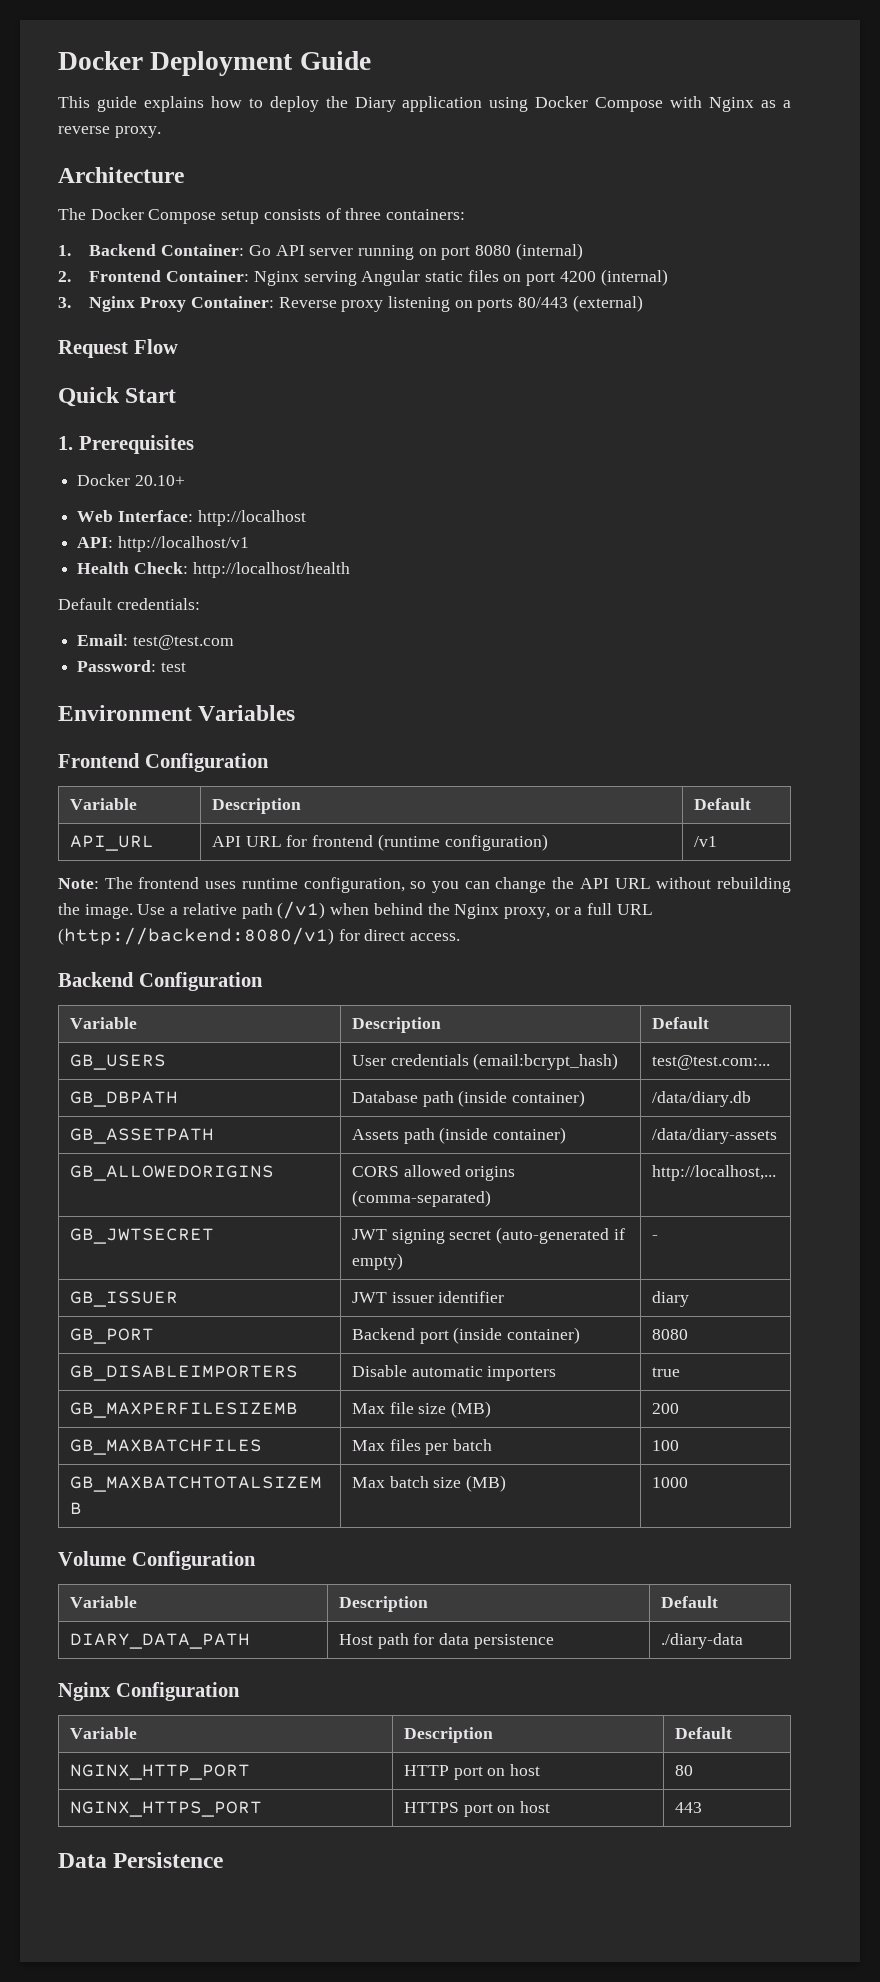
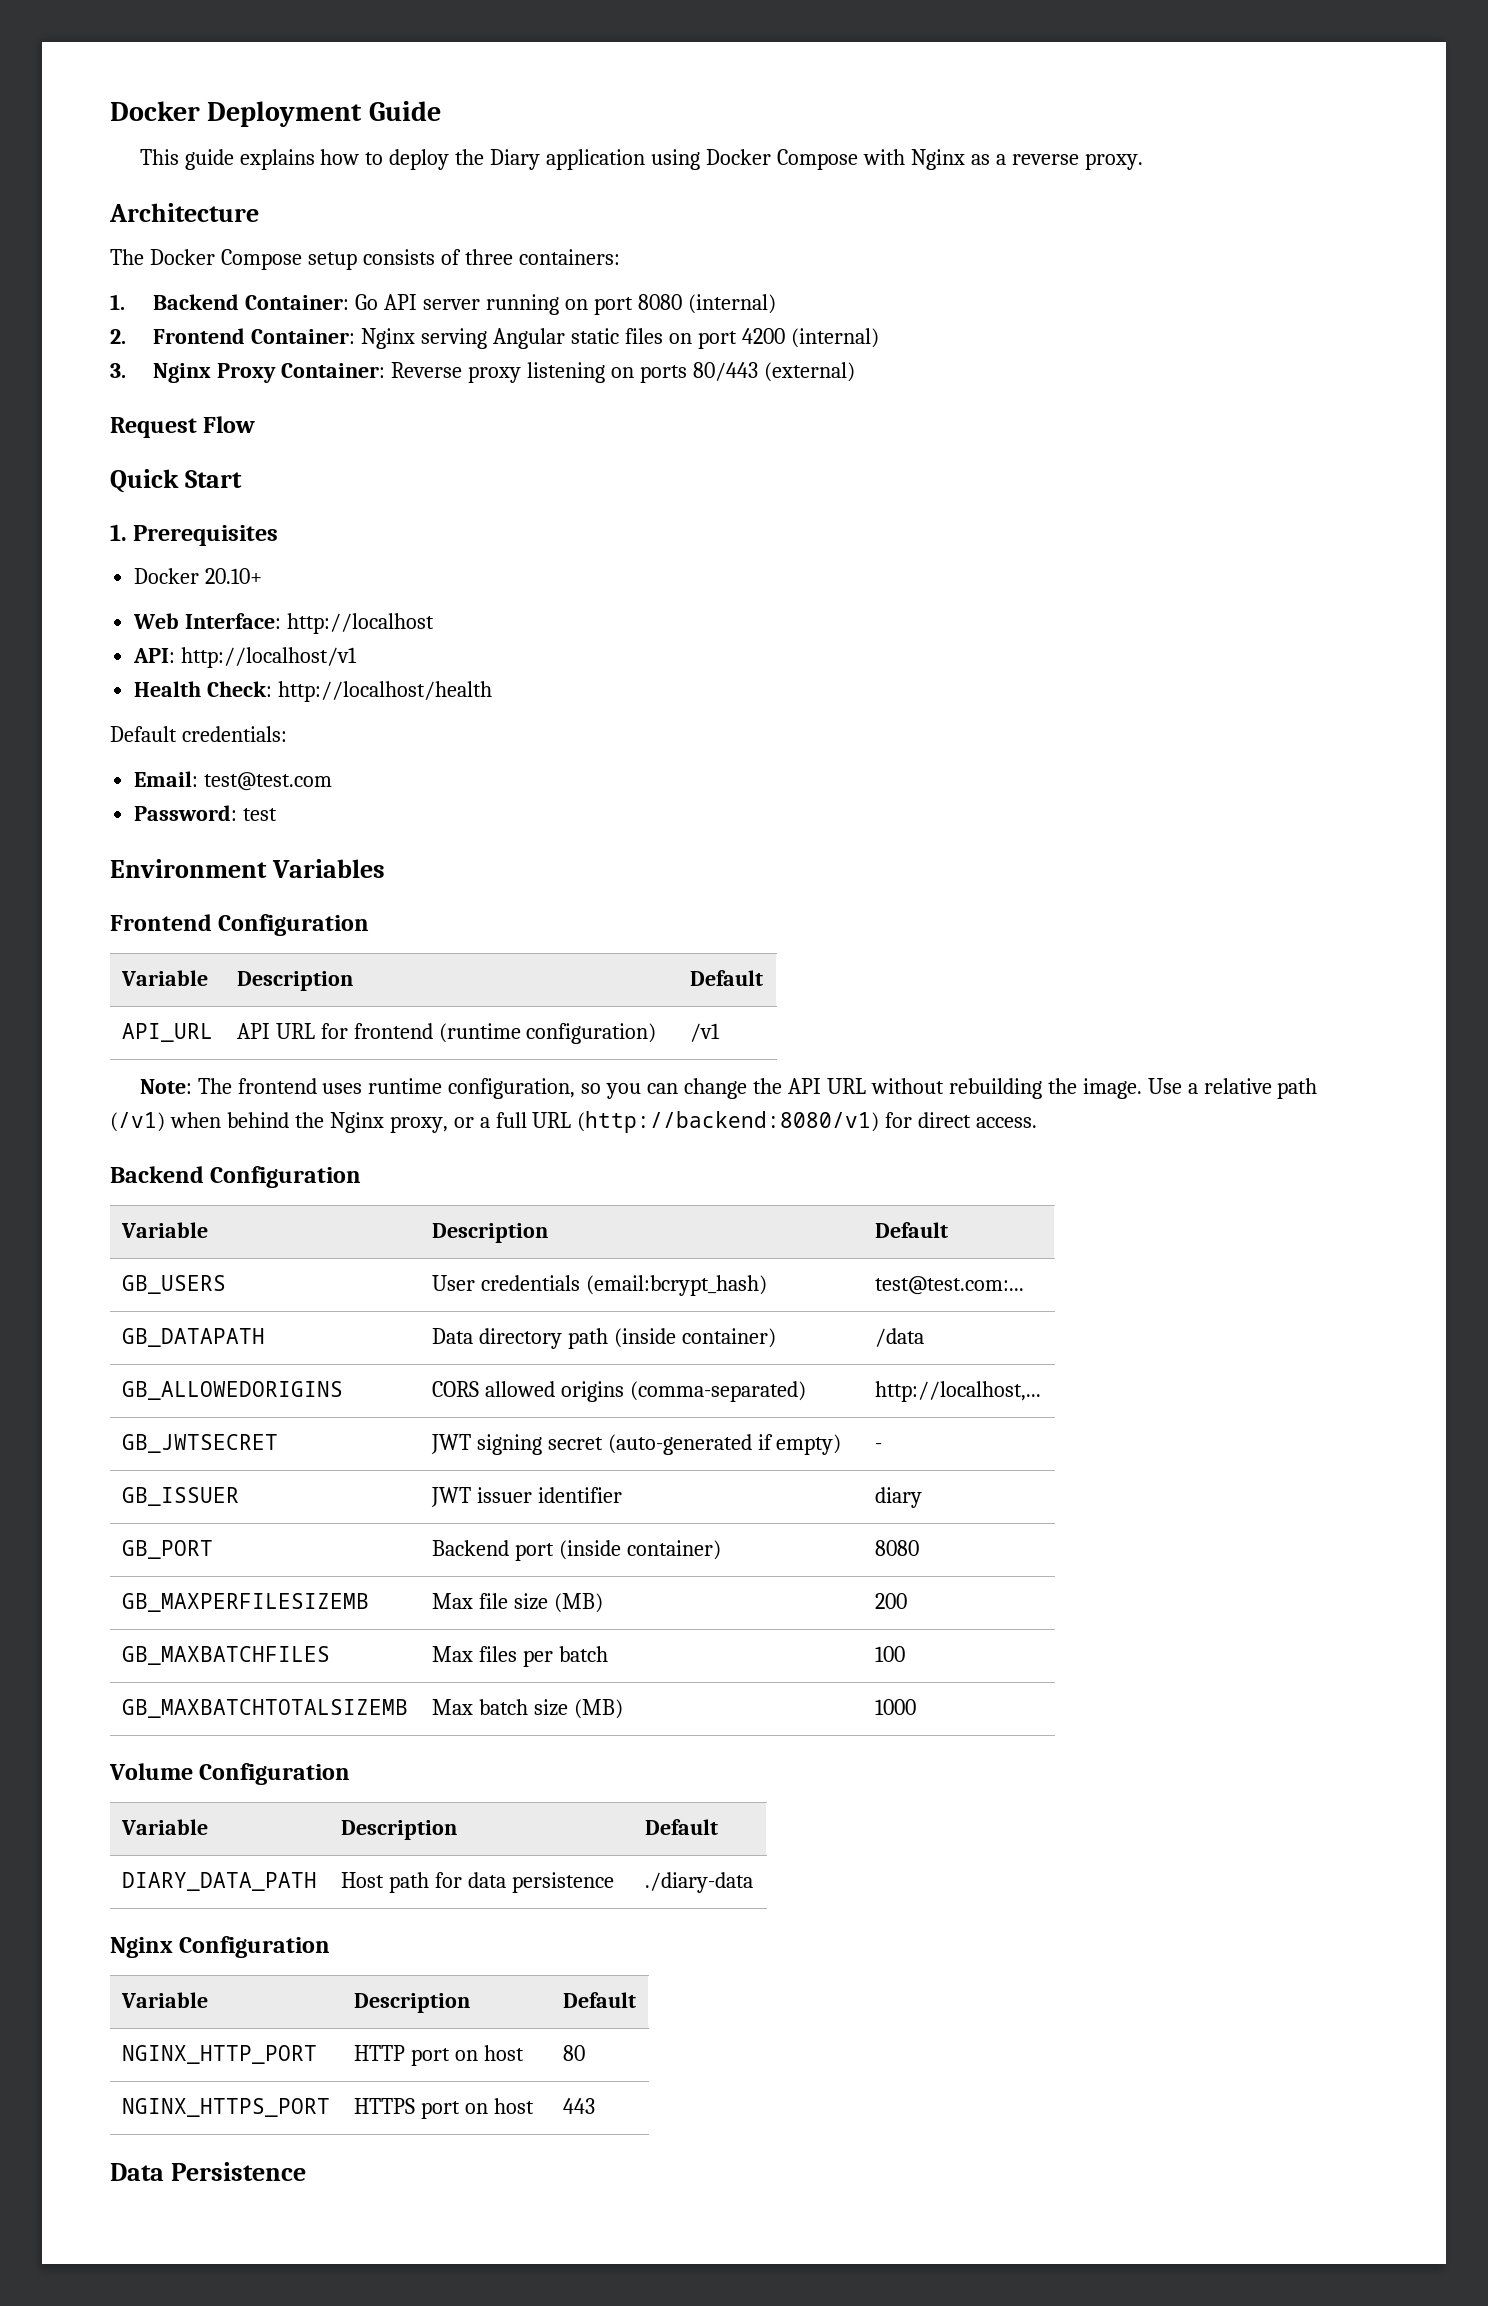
- GB_DBPATH | Database path (inside container) | /data/diary.db
- GB_ASSETPATH | Assets path (inside container) | /data/diary-assets
+ GB_DATAPATH | Data directory path (inside container) | /data
- GB_DISABLEIMPORTERS | Disable automatic importers | true

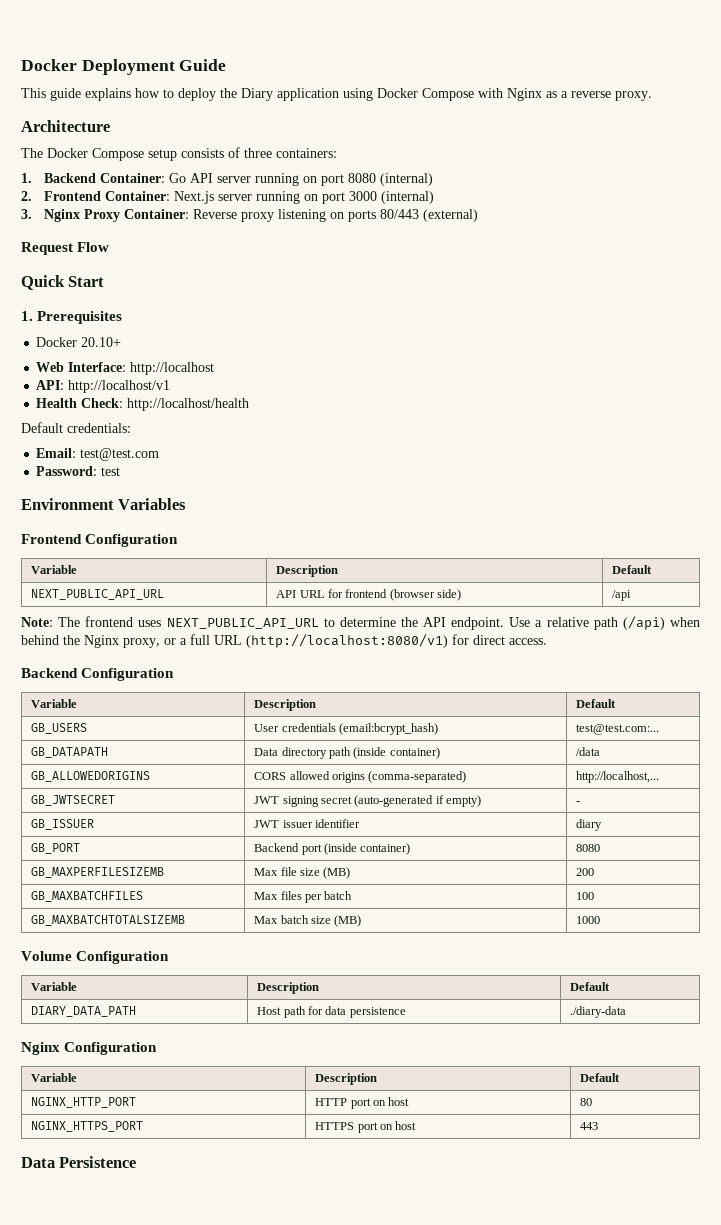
- 2. Frontend Container: Nginx serving Angular static files on port 4200 (internal)
+ 2. Frontend Container: Next.js server running on port 3000 (internal)
- API_URL | API URL for frontend (runtime configuration) | /v1
+ NEXT_PUBLIC_API_URL | API URL for frontend (browser side) | /api
- Note: The frontend uses runtime configuration, so you can change the API URL without rebuilding the image.
+ Note: The frontend uses NEXT_PUBLIC_API_URL to determine the API endpoint.
- Use a relative path (/v1) when behind the Nginx proxy, or a full URL (http://backend:8080/v1) for direct access.
+ Use a relative path (/api) when behind the Nginx proxy, or a full URL (http://localhost:8080/v1) for direct access.

